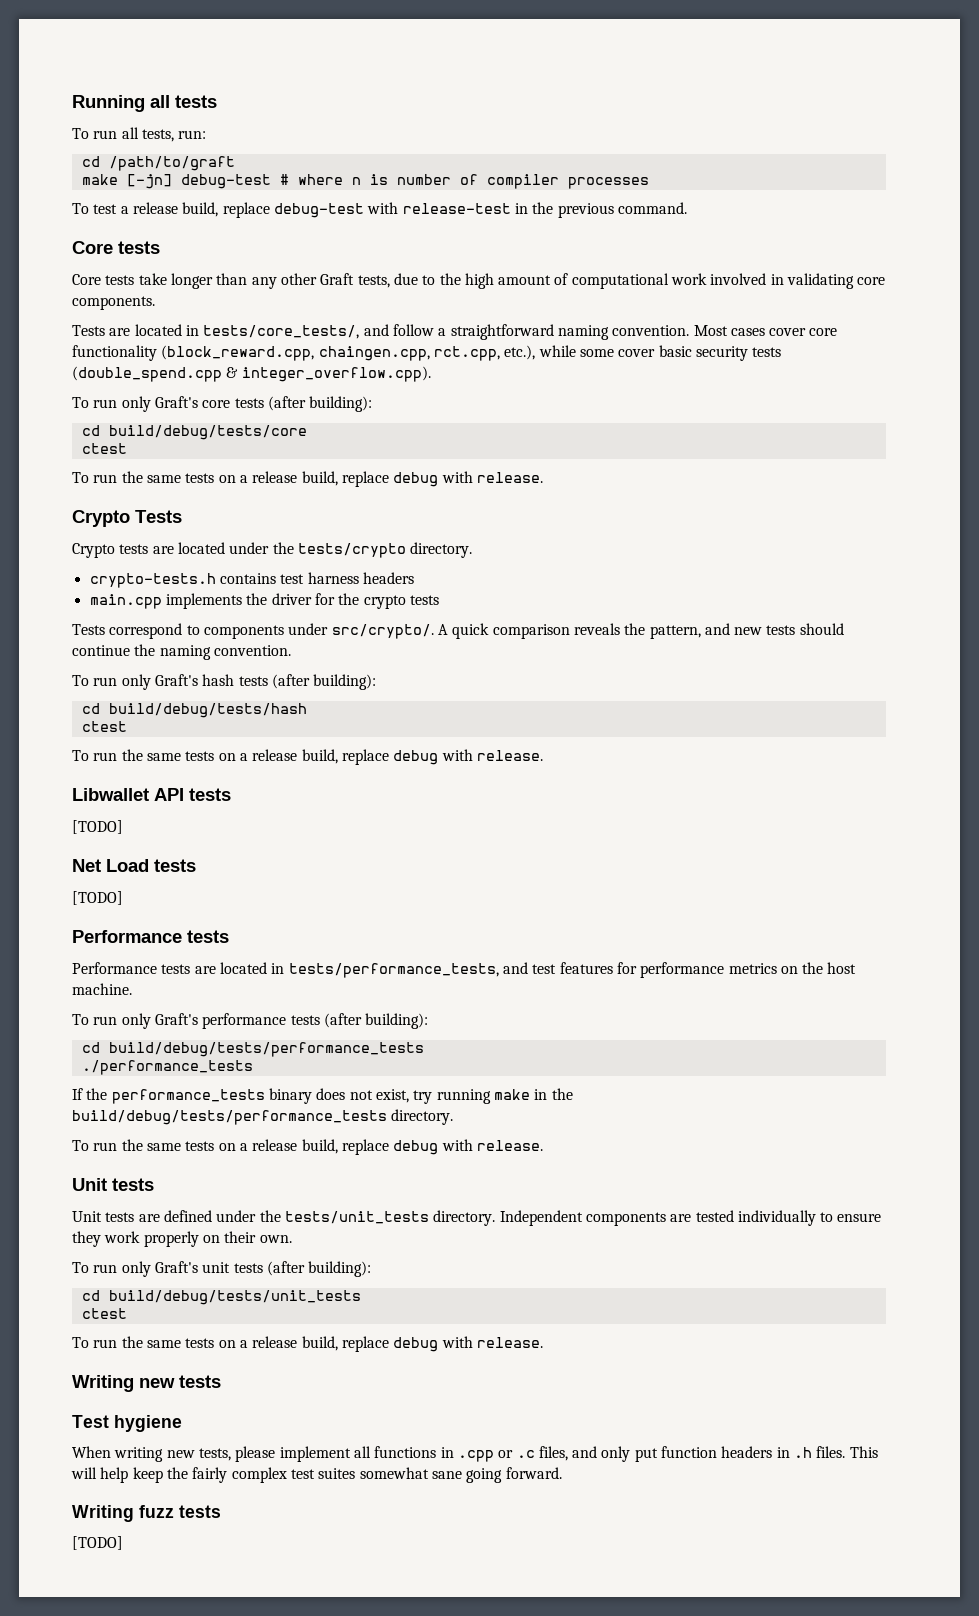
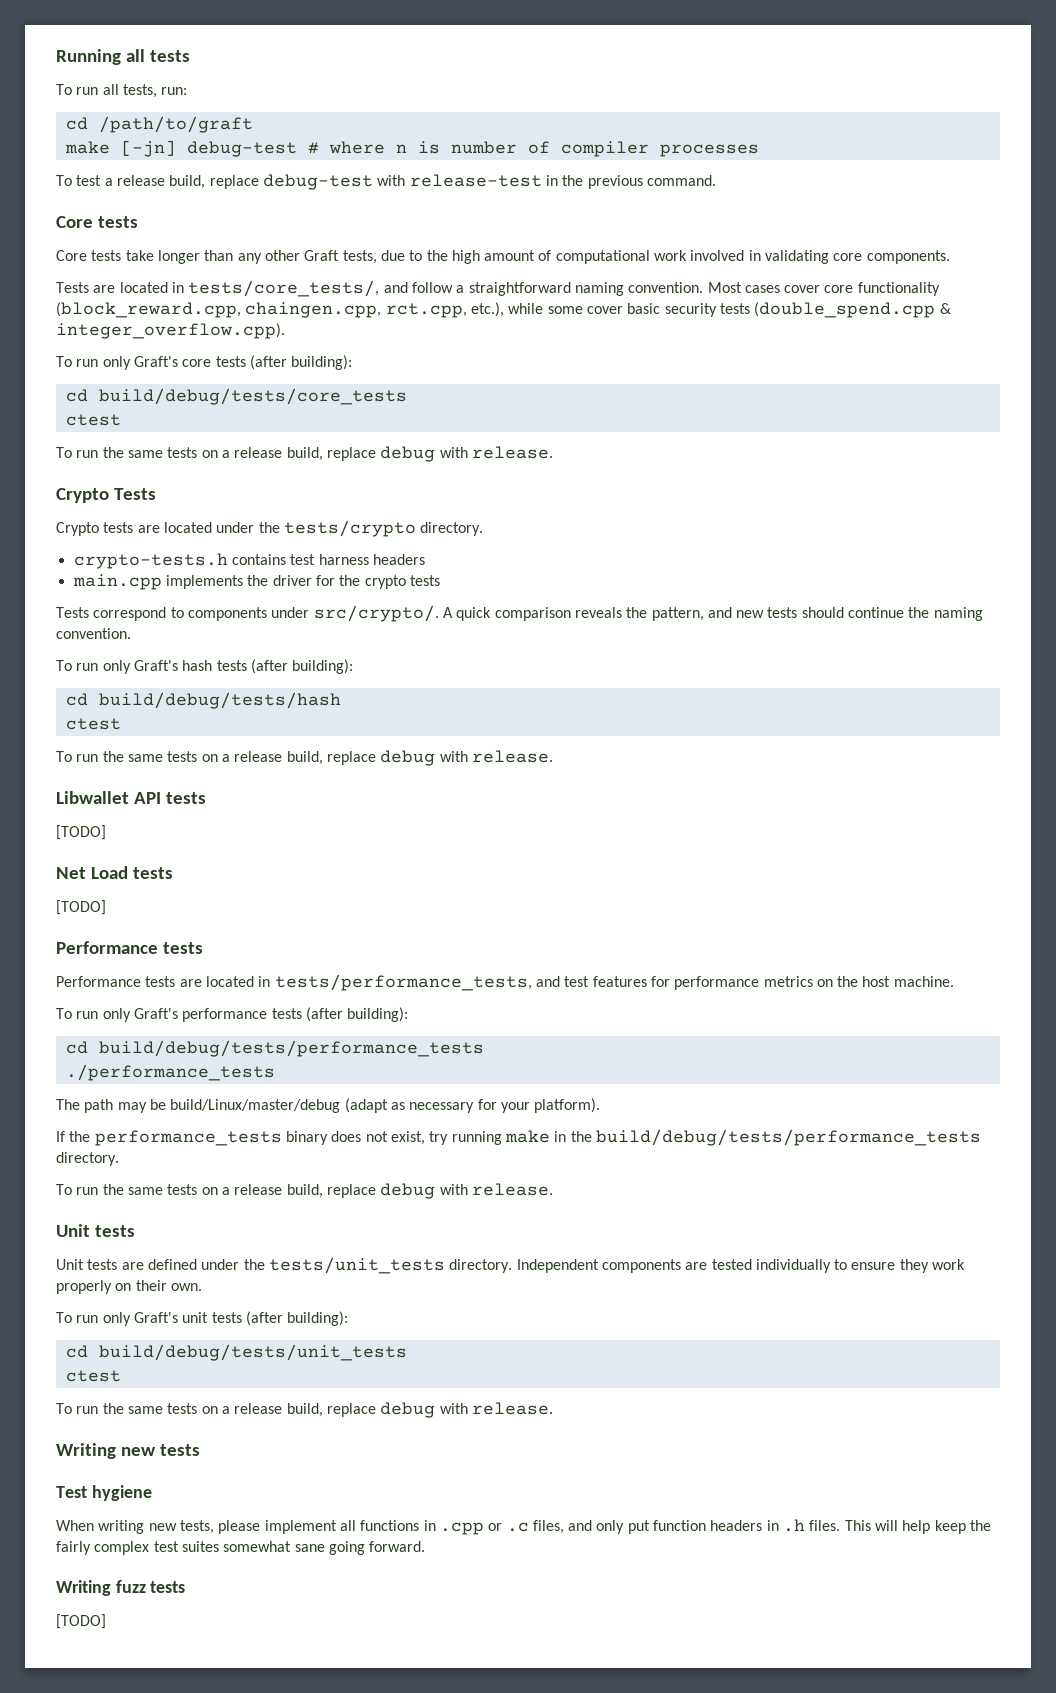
- cd build/debug/tests/core
+ cd build/debug/tests/core_tests
+ The path may be build/Linux/master/debug (adapt as necessary for your platform).

